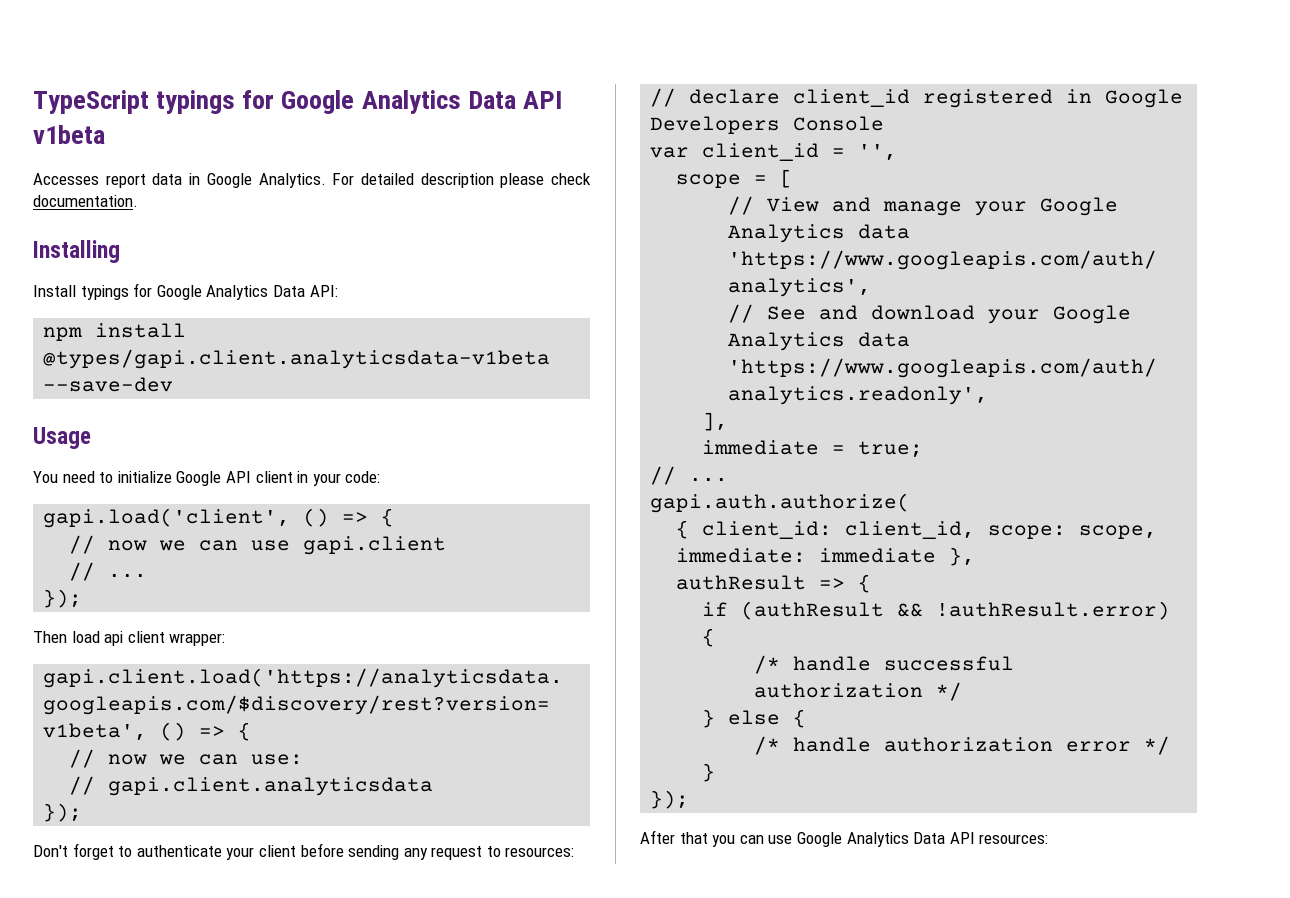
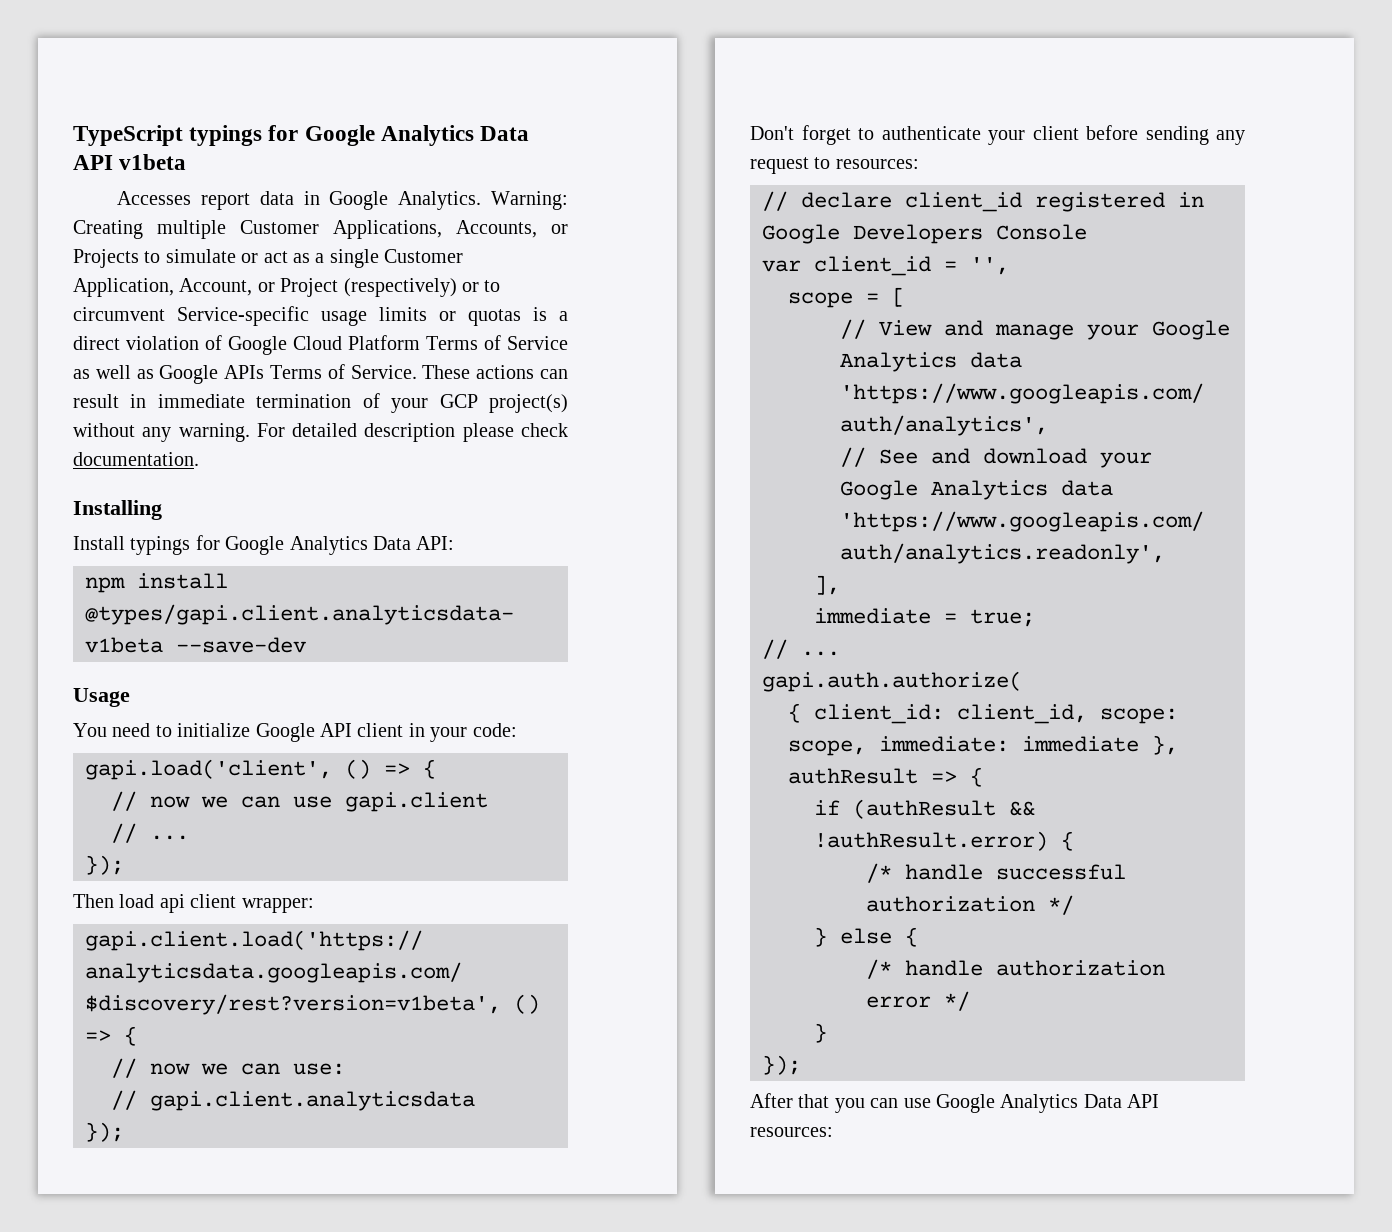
+ Warning: Creating multiple Customer Applications, Accounts, or Projects to simulate or act as a single Customer Application, Account, or Project (respectively) or to circumvent Service-specific usage limits or quotas is a direct violation of Google Cloud Platform Terms of Service as well as Google APIs Terms of Service. These actions can result in immediate termination of your GCP project(s) without any warning.

